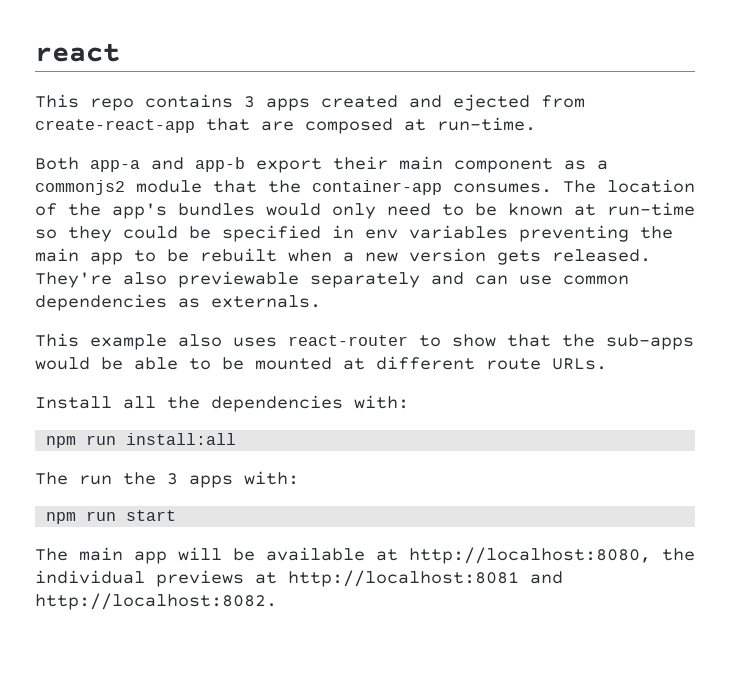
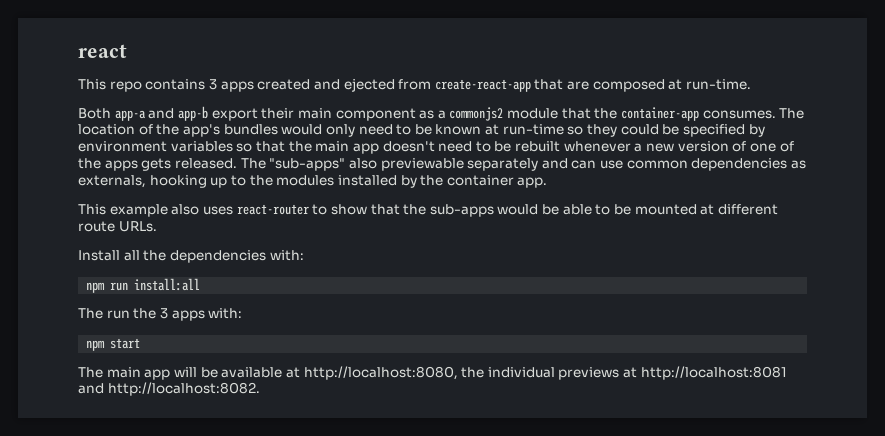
- The location of the app's bundles would only need to be known at run-time so they could be specified in env variables preventing the main app to be rebuilt when a new version gets released. They're also previewable separately and can use common dependencies as externals.
+ The location of the app's bundles would only need to be known at run-time so they could be specified by environment variables so that the main app doesn't need to be rebuilt whenever a new version of one of the apps gets released. The "sub-apps" also previewable separately and can use common dependencies as externals, hooking up to the modules installed by the container app.
- npm run start
+ npm start

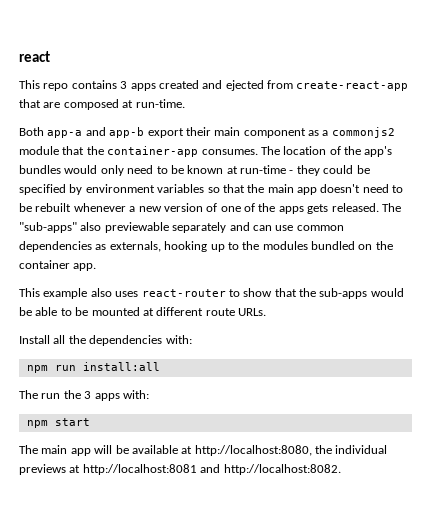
- The location of the app's bundles would only need to be known at run-time so they could be specified by environment variables so that the main app doesn't need to be rebuilt whenever a new version of one of the apps gets released.
+ The location of the app's bundles would only need to be known at run-time - they could be specified by environment variables so that the main app doesn't need to be rebuilt whenever a new version of one of the apps gets released.
- The "sub-apps" also previewable separately and can use common dependencies as externals, hooking up to the modules installed by the container app.
+ The "sub-apps" also previewable separately and can use common dependencies as externals, hooking up to the modules bundled on the container app.

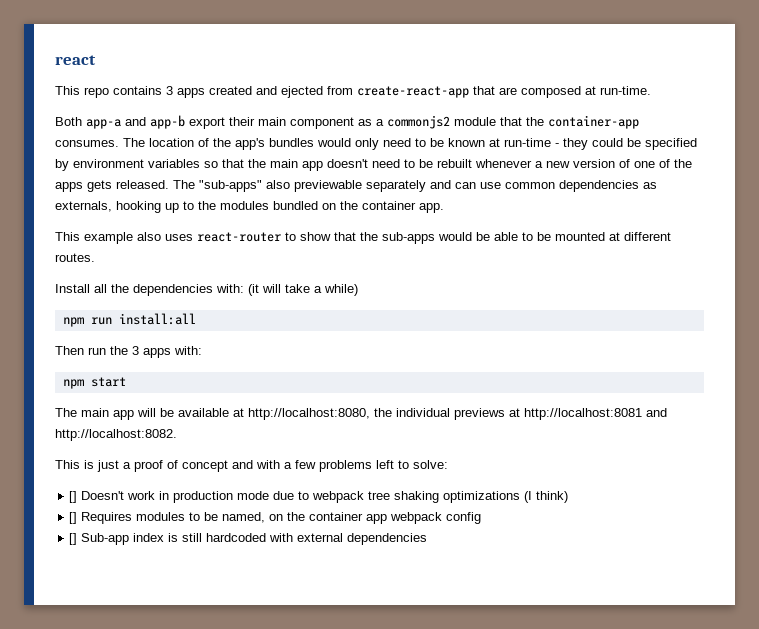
- This example also uses react-router to show that the sub-apps would be able to be mounted at different route URLs.
+ This example also uses react-router to show that the sub-apps would be able to be mounted at different routes.
- Install all the dependencies with:
+ Install all the dependencies with: (it will take a while)
- The run the 3 apps with:
+ Then run the 3 apps with:
+ This is just a proof of concept and with a few problems left to solve:
+ [] Doesn't work in production mode due to webpack tree shaking optimizations (I think)
+ [] Requires modules to be named, on the container app webpack config
+ [] Sub-app index is still hardcoded with external dependencies

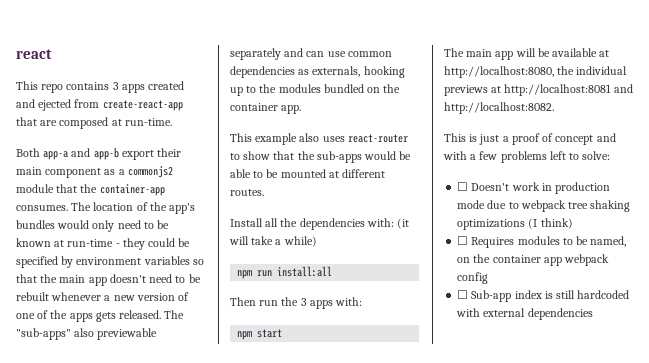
- [] Doesn't work in production mode due to webpack tree shaking optimizations (I think)
+ ☐ Doesn't work in production mode due to webpack tree shaking optimizations (I think)
- [] Requires modules to be named, on the container app webpack config
+ ☐ Requires modules to be named, on the container app webpack config
- [] Sub-app index is still hardcoded with external dependencies
+ ☐ Sub-app index is still hardcoded with external dependencies

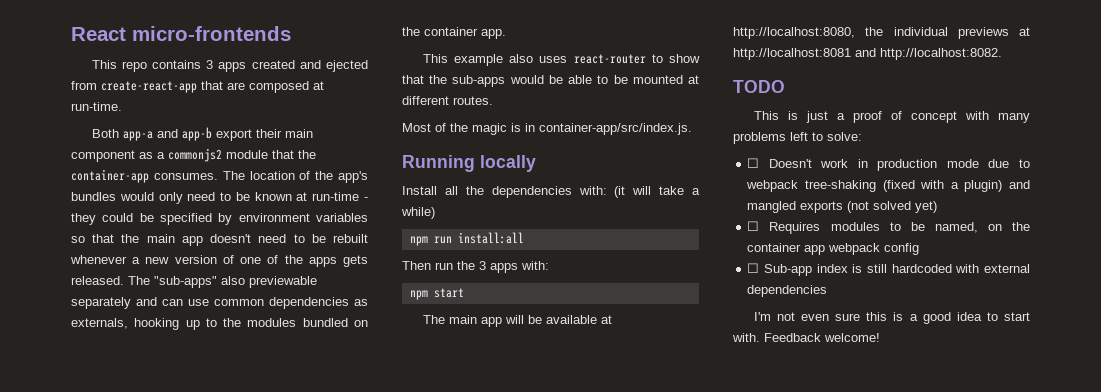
- react
+ React micro-frontends
+ Most of the magic is in container-app/src/index.js.
+ Running locally
+ TODO
- This is just a proof of concept and with a few problems left to solve:
+ This is just a proof of concept with many problems left to solve:
- ☐ Doesn't work in production mode due to webpack tree shaking optimizations (I think)
+ ☐ Doesn't work in production mode due to webpack tree-shaking (fixed with a plugin) and mangled exports (not solved yet)
+ I'm not even sure this is a good idea to start with. Feedback welcome!

